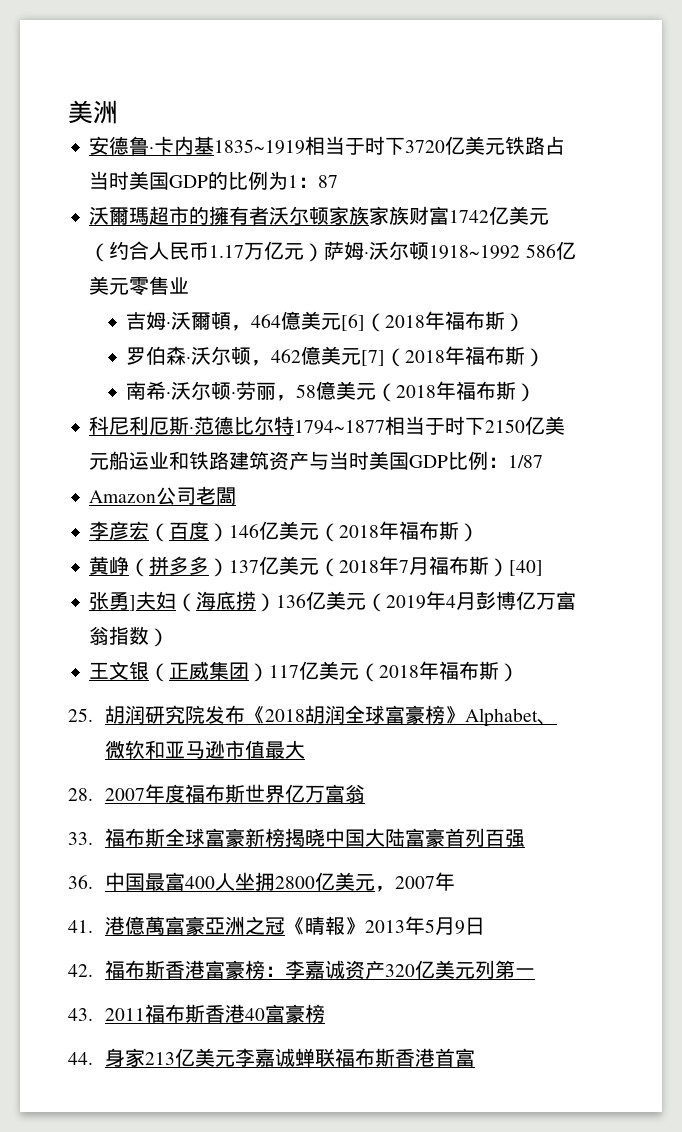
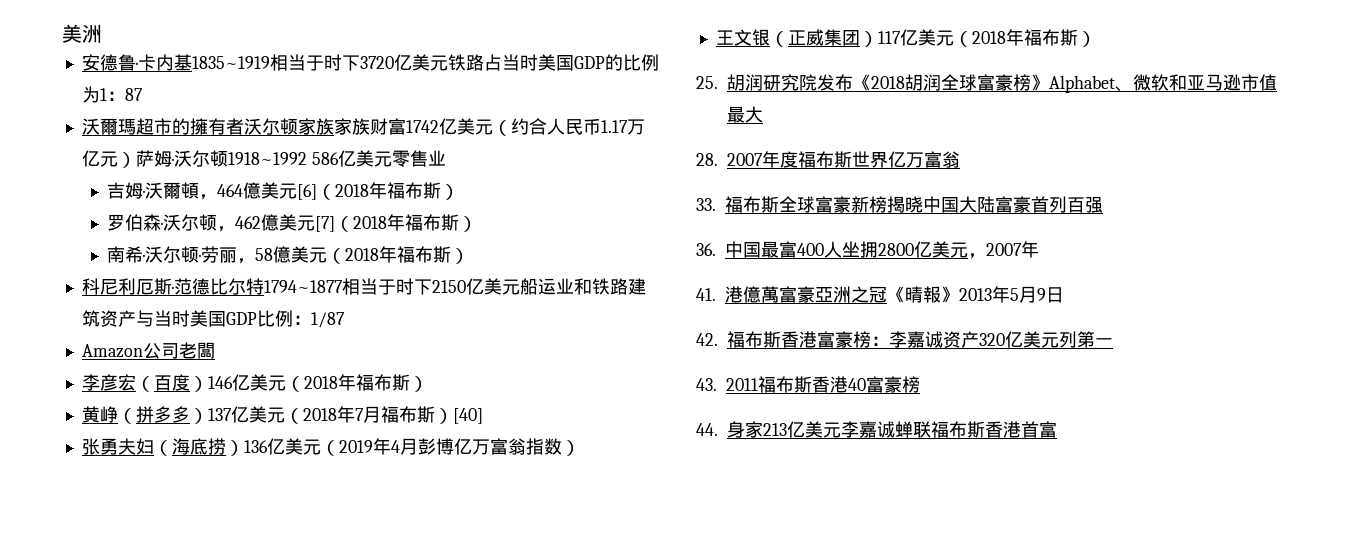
- 张勇]夫妇（海底捞）136亿美元（2019年4月彭博亿万富翁指数）
+ 张勇夫妇（海底捞）136亿美元（2019年4月彭博亿万富翁指数）

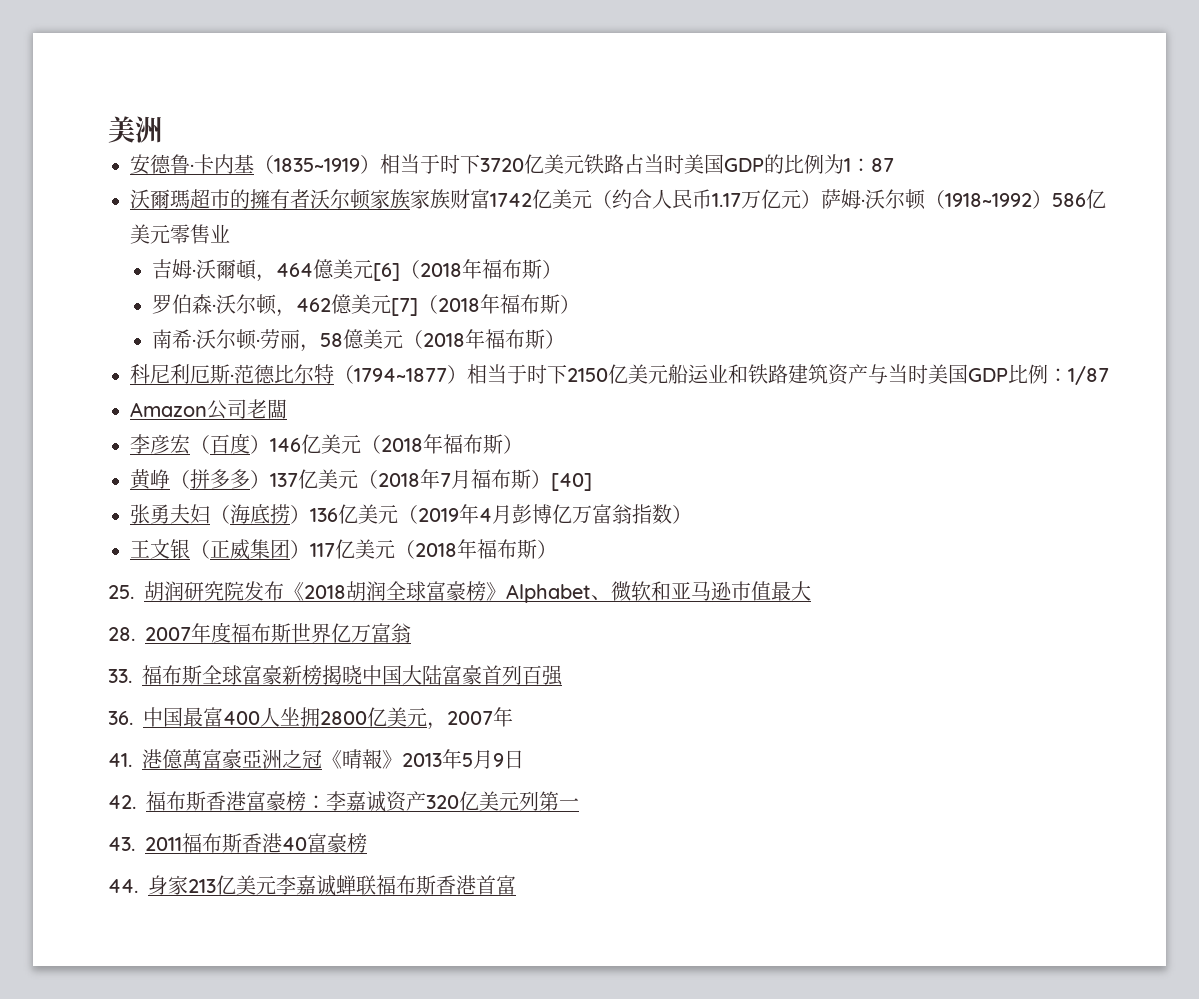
- 安德鲁·卡内基1835~1919相当于时下3720亿美元铁路占当时美国GDP的比例为1：87
+ 安德鲁·卡内基（1835~1919）相当于时下3720亿美元铁路占当时美国GDP的比例为1：87
- 沃爾瑪超市的擁有者沃尔顿家族家族财富1742亿美元（约合人民币1.17万亿元）萨姆·沃尔顿1918~1992 586亿美元零售业
+ 沃爾瑪超市的擁有者沃尔顿家族家族财富1742亿美元（约合人民币1.17万亿元）萨姆·沃尔顿（1918~1992）586亿美元零售业
- 科尼利厄斯·范德比尔特1794~1877相当于时下2150亿美元船运业和铁路建筑资产与当时美国GDP比例：1/87
+ 科尼利厄斯·范德比尔特（1794~1877）相当于时下2150亿美元船运业和铁路建筑资产与当时美国GDP比例：1/87

